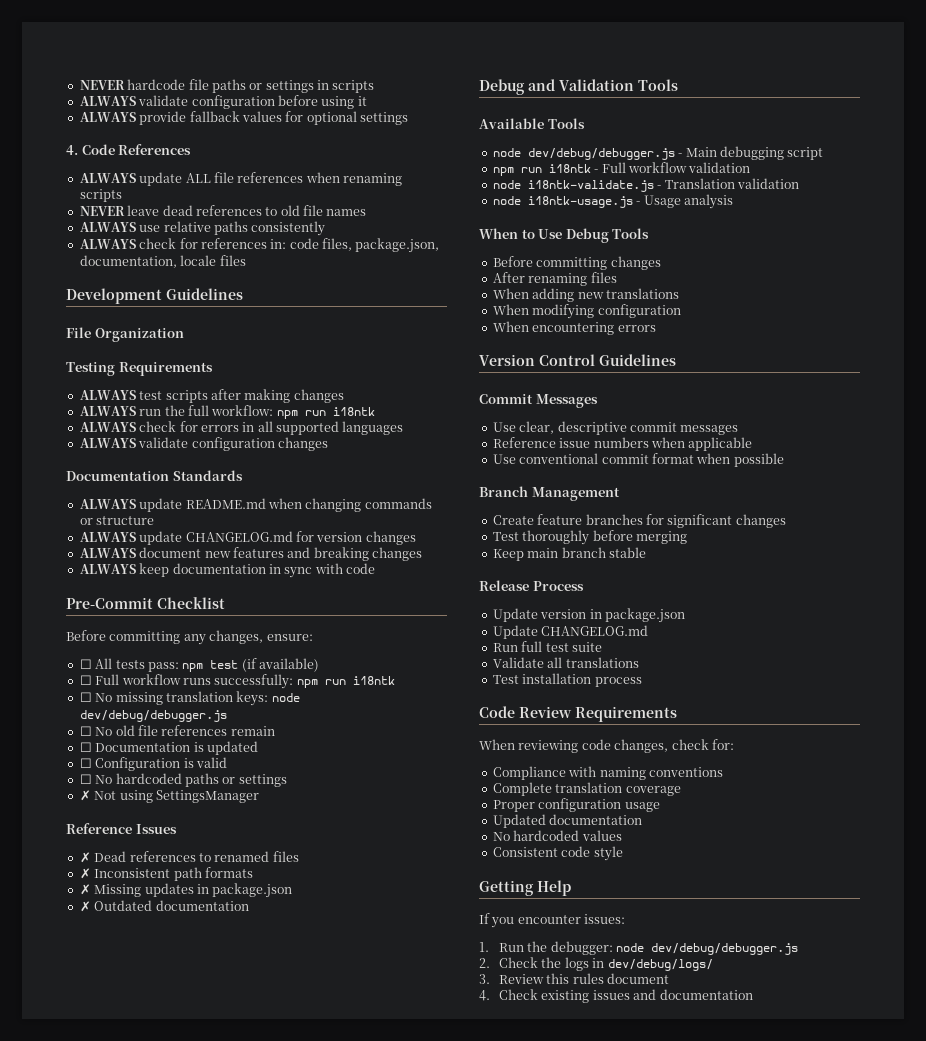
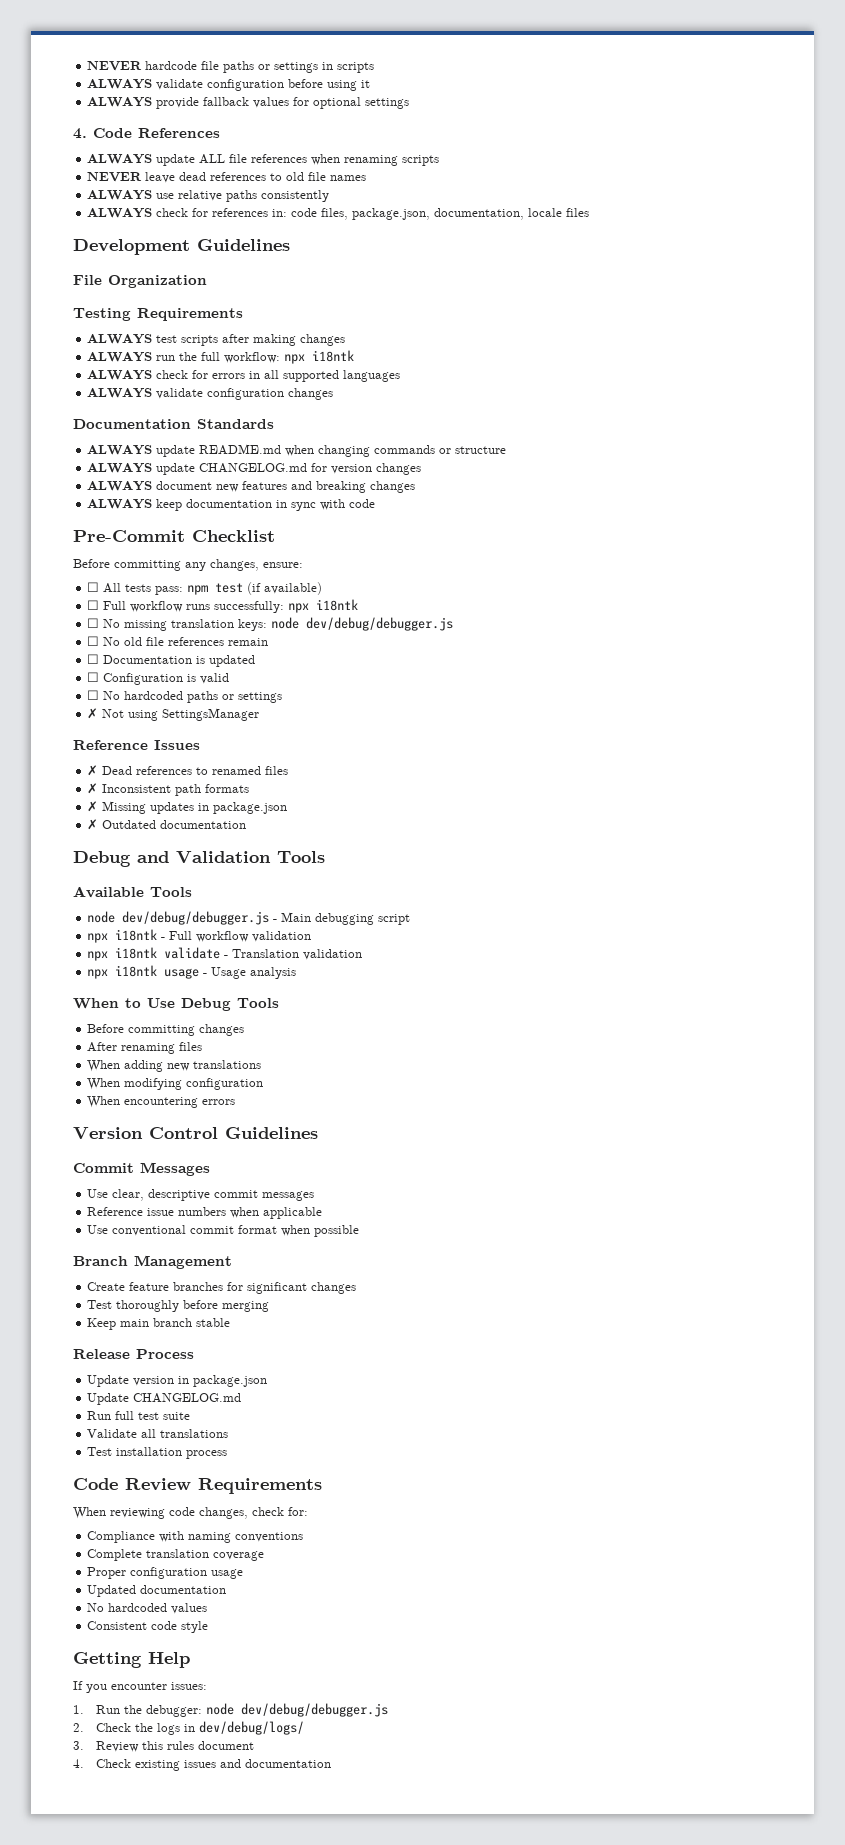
- ALWAYS run the full workflow: npm run i18ntk
+ ALWAYS run the full workflow: npx i18ntk
- ☐ Full workflow runs successfully: npm run i18ntk
+ ☐ Full workflow runs successfully: npx i18ntk
- npm run i18ntk - Full workflow validation
+ npx i18ntk - Full workflow validation
- node i18ntk-validate.js - Translation validation
+ npx i18ntk validate - Translation validation
- node i18ntk-usage.js - Usage analysis
+ npx i18ntk usage - Usage analysis

